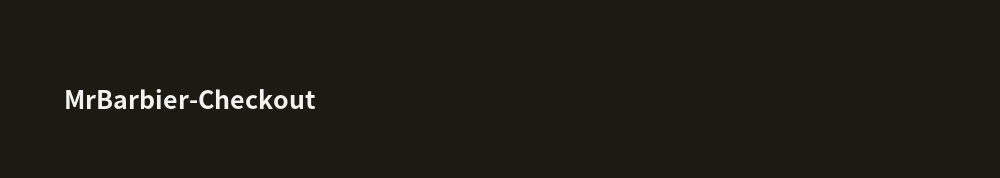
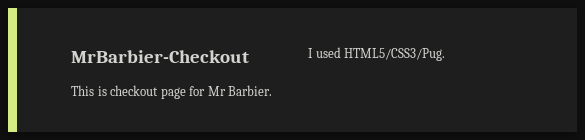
+ This is checkout page for Mr Barbier. I used HTML5/CSS3/Pug.

